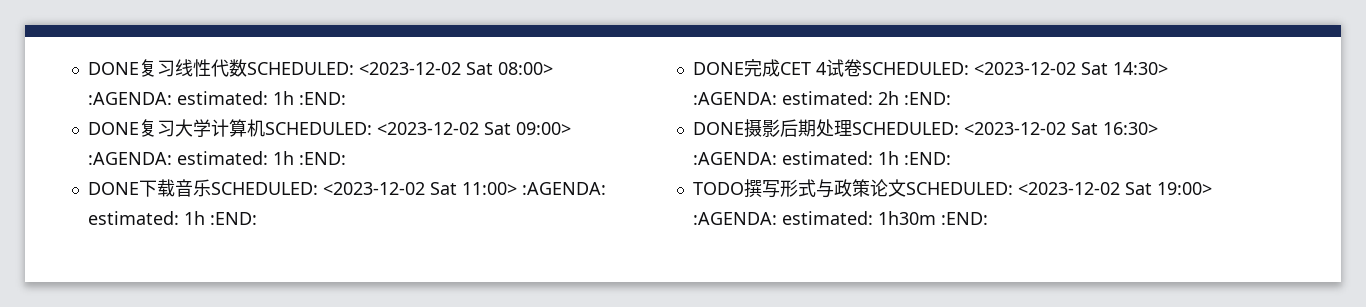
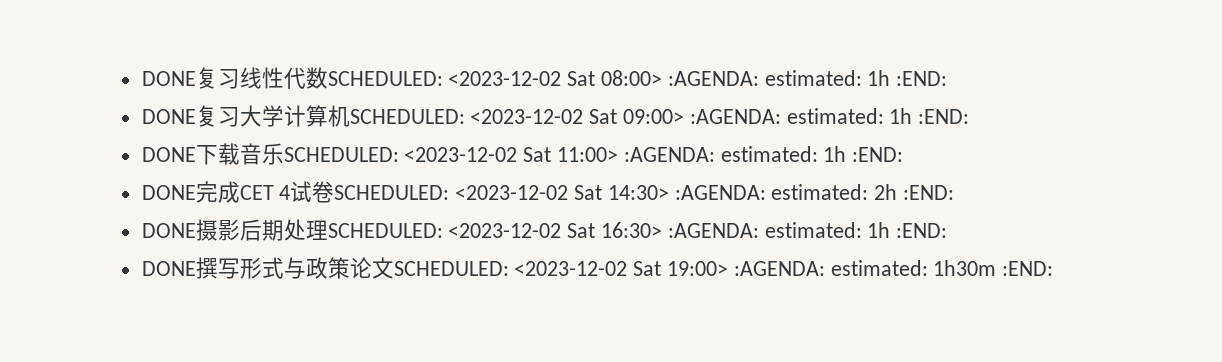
- TODO撰写形式与政策论文SCHEDULED: <2023-12-02 Sat 19:00> :AGENDA: estimated: 1h30m :END:
+ DONE撰写形式与政策论文SCHEDULED: <2023-12-02 Sat 19:00> :AGENDA: estimated: 1h30m :END:

